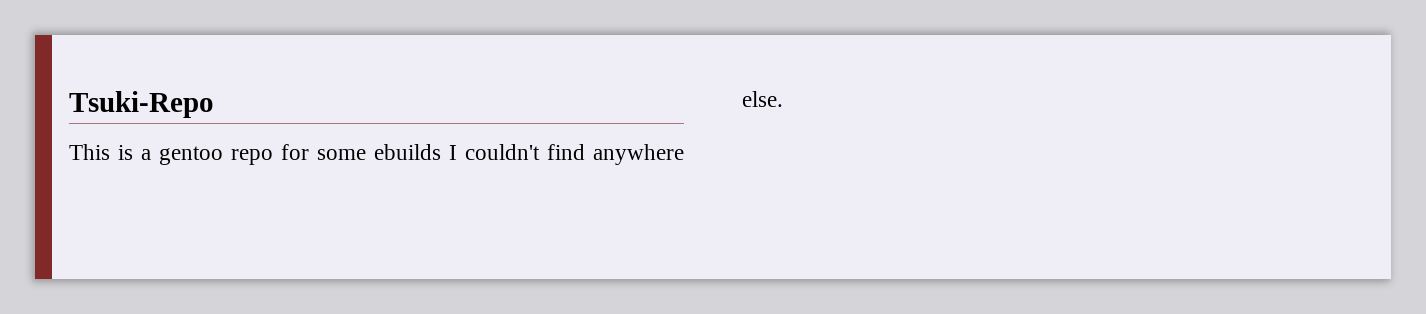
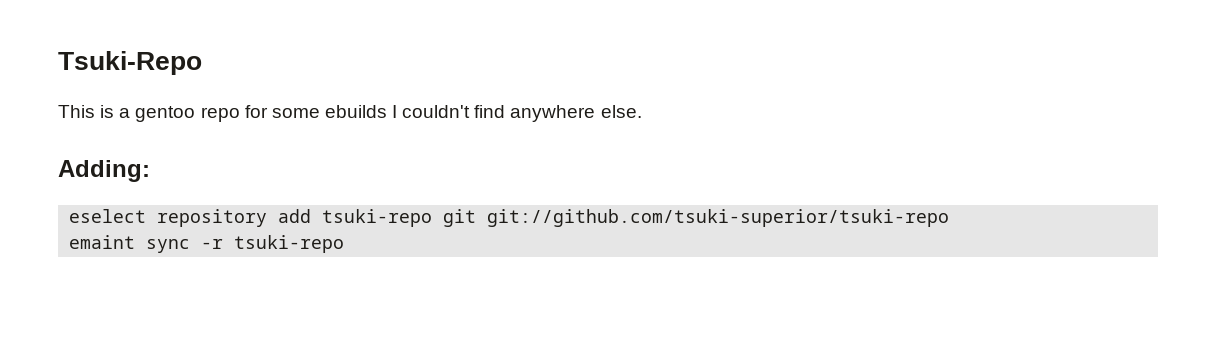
+ Adding:
+ eselect repository add tsuki-repo git git://github.com/tsuki-superior/tsuki-repo
+ emaint sync -r tsuki-repo

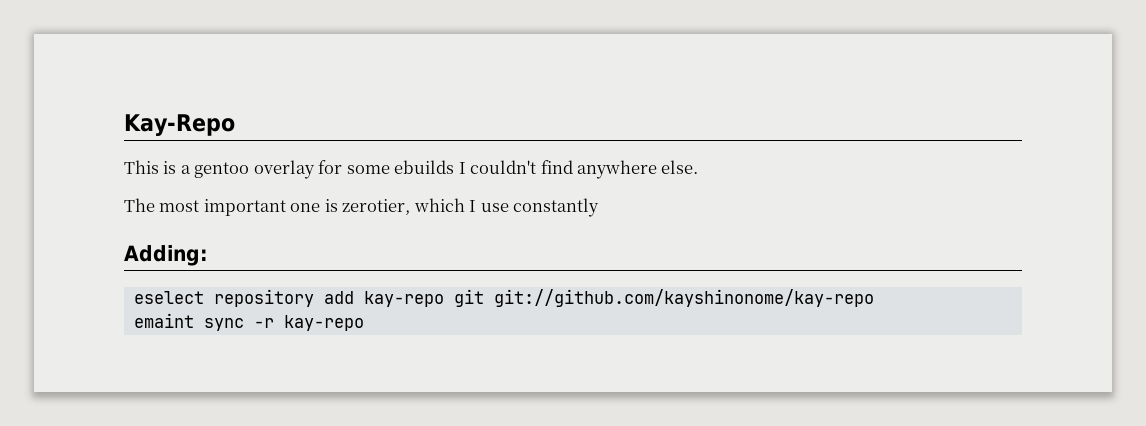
- Tsuki-Repo
+ Kay-Repo
- This is a gentoo repo for some ebuilds I couldn't find anywhere else.
+ This is a gentoo overlay for some ebuilds I couldn't find anywhere else.
+ The most important one is zerotier, which I use constantly
- eselect repository add tsuki-repo git git://github.com/tsuki-superior/tsuki-repo
+ eselect repository add kay-repo git git://github.com/kayshinonome/kay-repo
- emaint sync -r tsuki-repo
+ emaint sync -r kay-repo

